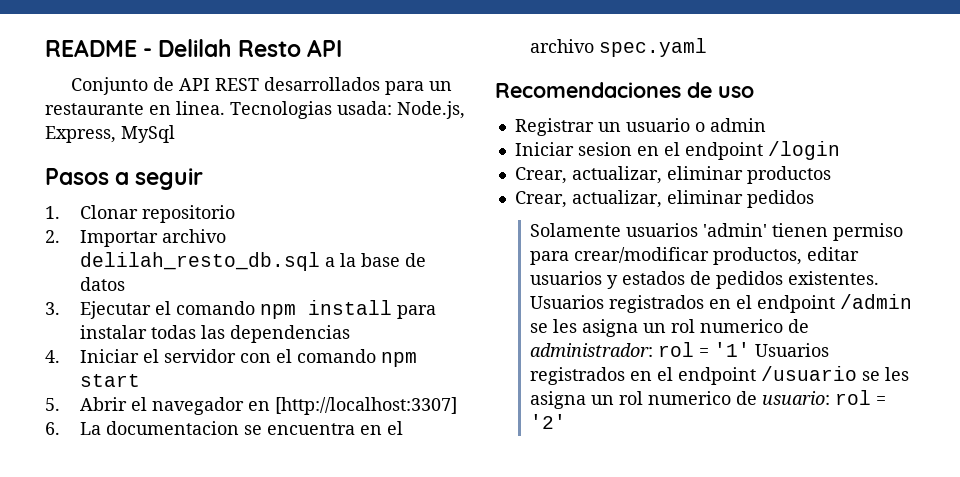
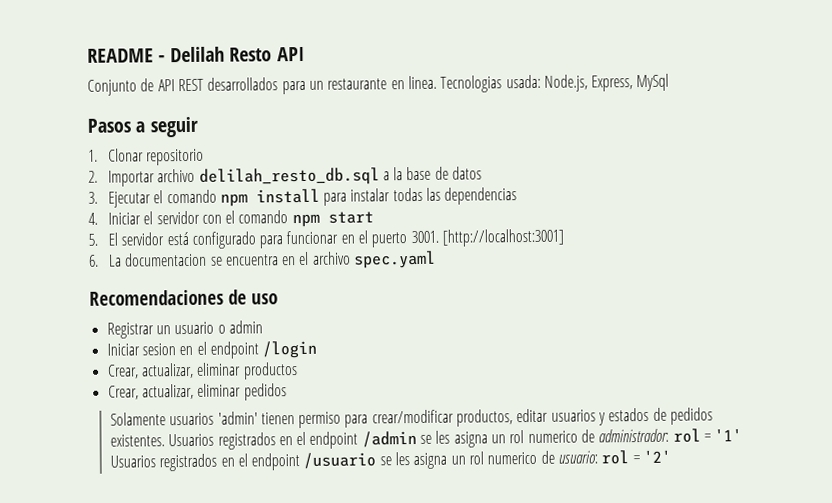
- 5. Abrir el navegador en [http://localhost:3307]
+ 5. El servidor está configurado para funcionar en el puerto 3001. [http://localhost:3001]

